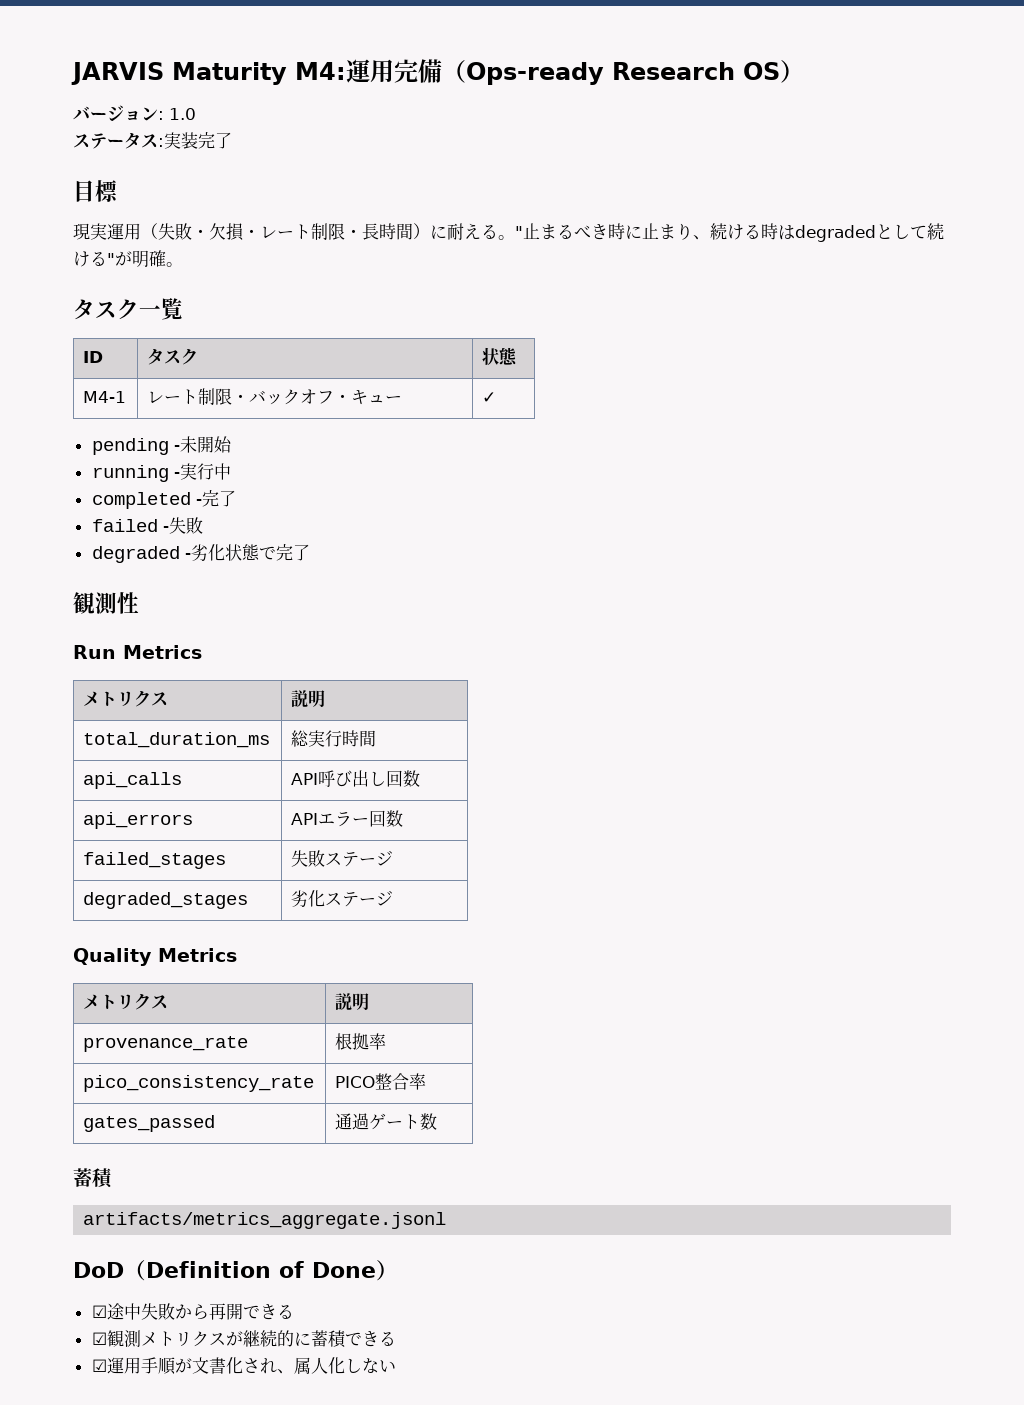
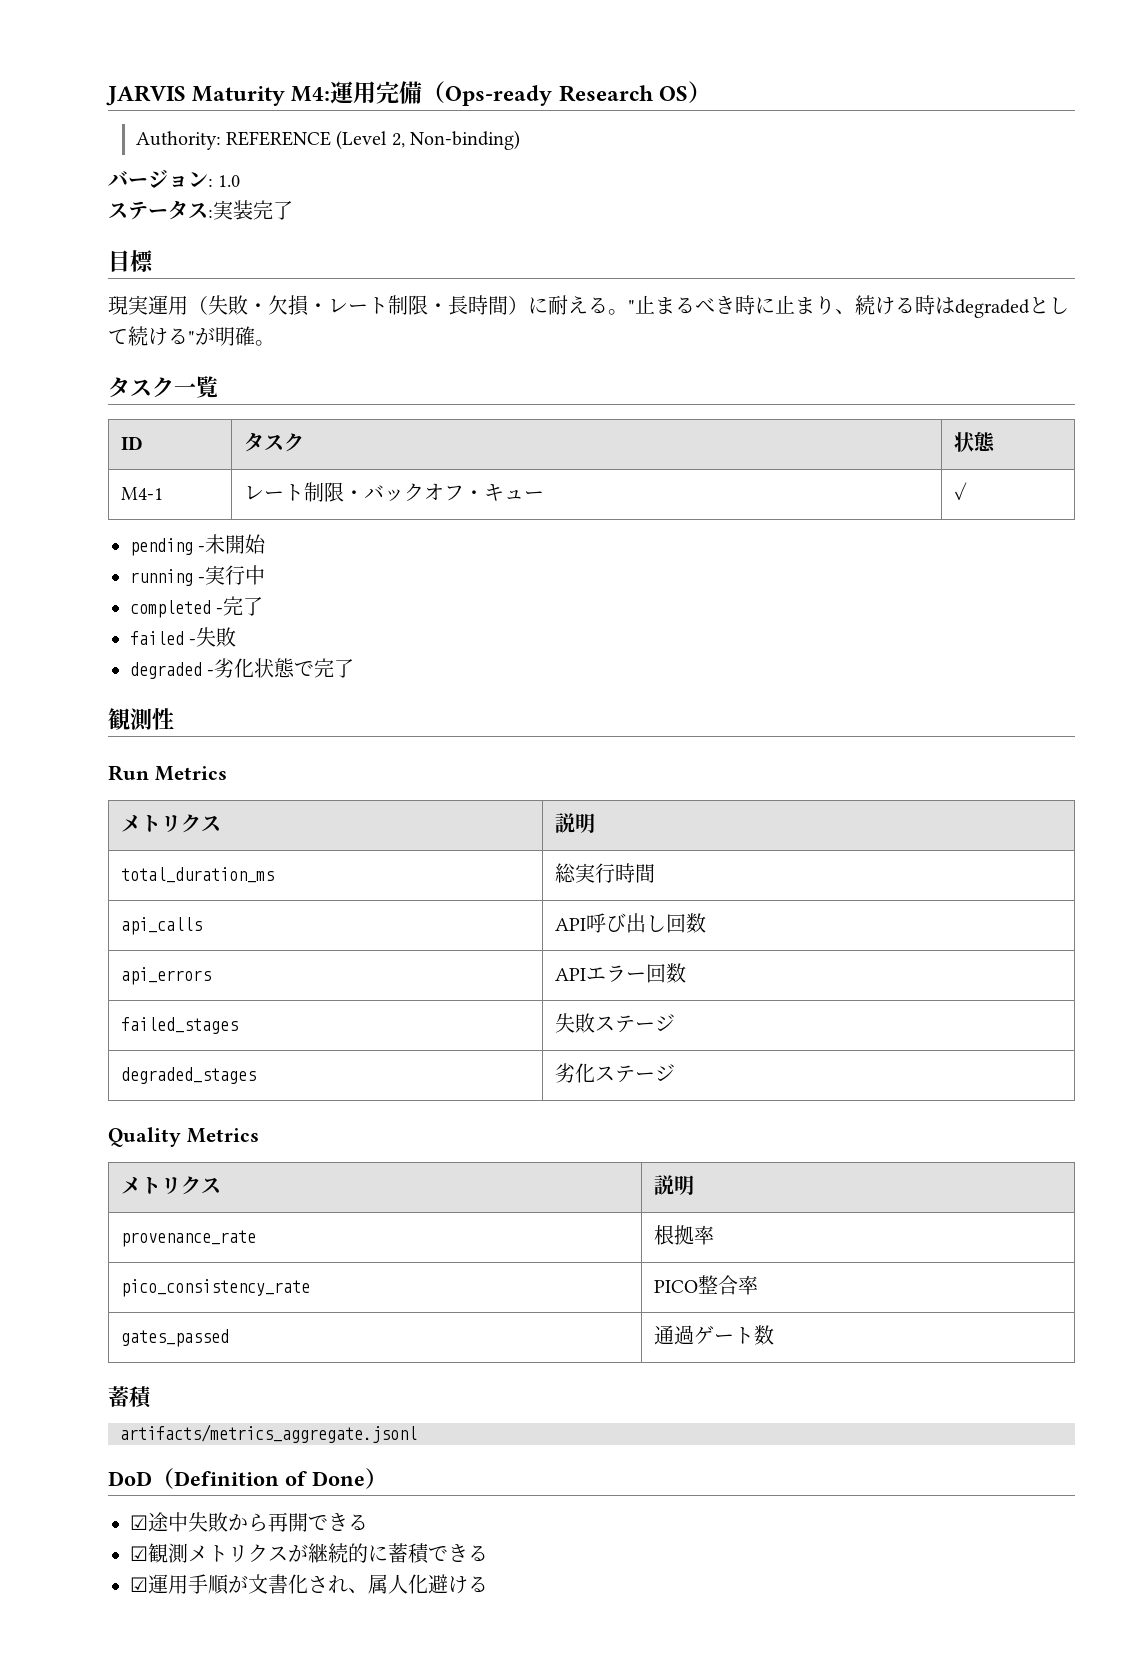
+ Authority: REFERENCE (Level 2, Non-binding)
- ☑運用手順が文書化され、属人化しない
+ ☑運用手順が文書化され、属人化避ける

